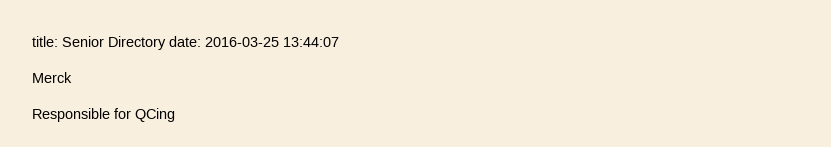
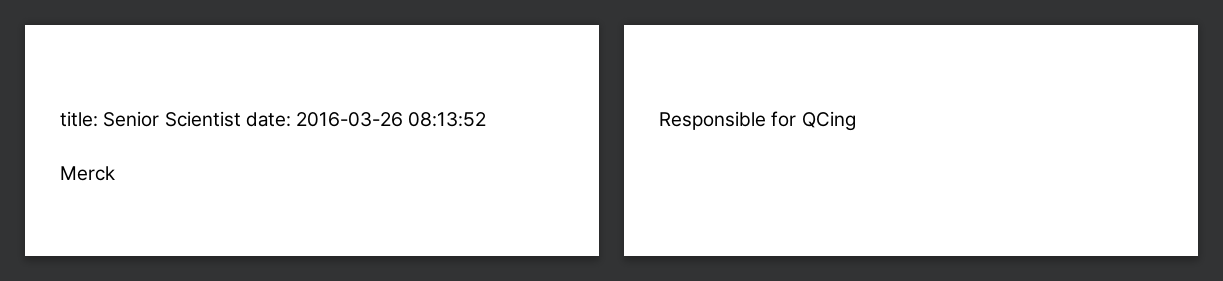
- title: Senior Directory date: 2016-03-25 13:44:07
+ title: Senior Scientist date: 2016-03-26 08:13:52

